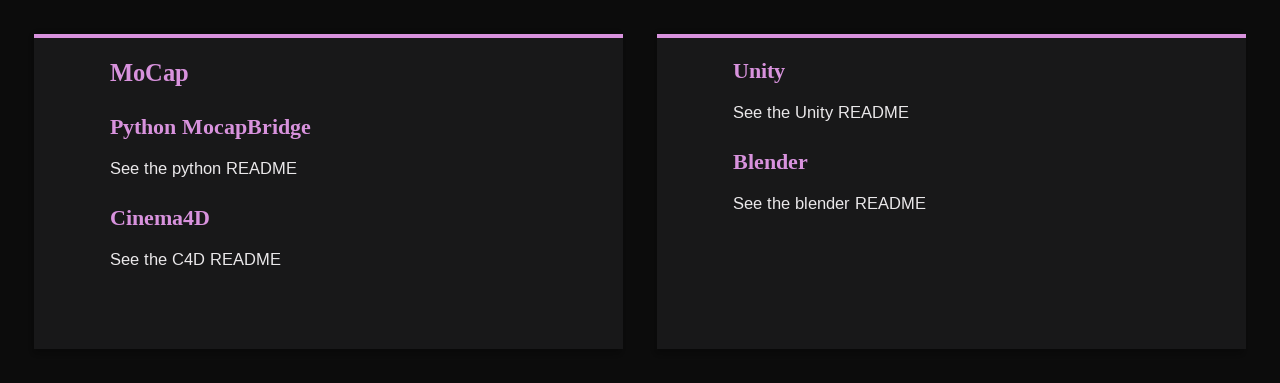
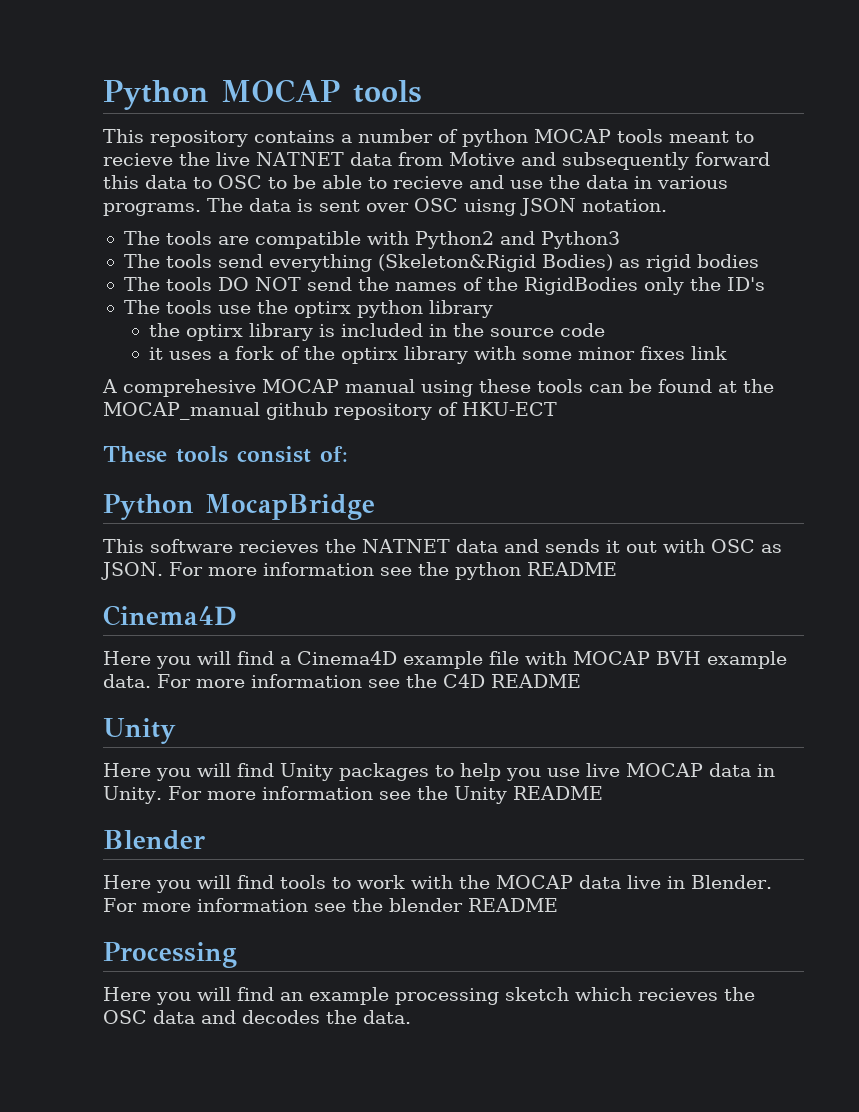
- MoCap
+ Python MOCAP tools
+ This repository contains a number of python MOCAP tools meant to recieve the live NATNET data from Motive and subsequently forward this data to OSC to be able to recieve and use the data in various programs. The data is sent over OSC uisng JSON notation.
+ The tools are compatible with Python2 and Python3
+ The tools send everything (Skeleton&Rigid Bodies) as rigid bodies
+ The tools DO NOT send the names of the RigidBodies only the ID's
+ The tools use the optirx python library
+ the optirx library is included in the source code
+ it uses a fork of the optirx library with some minor fixes link
+ A comprehesive MOCAP manual using these tools can be found at the MOCAP_manual github repository of HKU-ECT
+ These tools consist of:
  Python MocapBridge
- See the python README
+ This software recieves the NATNET data and sends it out with OSC as JSON. For more information see the python README
  Cinema4D
- See the C4D README
+ Here you will find a Cinema4D example file with MOCAP BVH example data. For more information see the C4D README
  Unity
- See the Unity README
+ Here you will find Unity packages to help you use live MOCAP data in Unity. For more information see the Unity README
  Blender
- See the blender README
+ Here you will find tools to work with the MOCAP data live in Blender. For more information see the blender README
+ Processing
+ Here you will find an example processing sketch which recieves the OSC data and decodes the data.

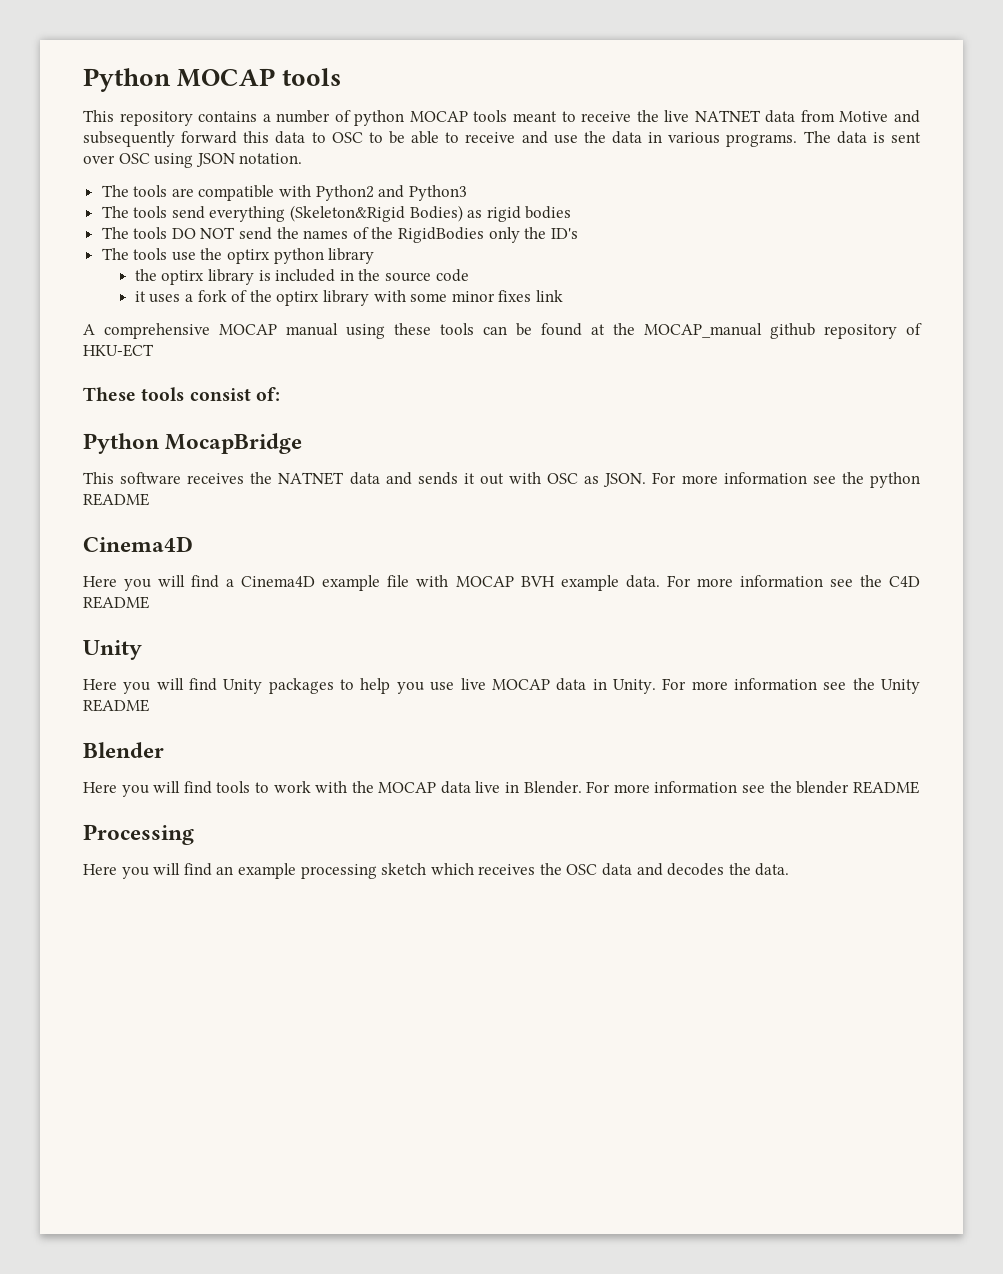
- This repository contains a number of python MOCAP tools meant to recieve the live NATNET data from Motive and subsequently forward this data to OSC to be able to recieve and use the data in various programs.
+ This repository contains a number of python MOCAP tools meant to receive the live NATNET data from Motive and subsequently forward this data to OSC to be able to receive and use the data in various programs.
- The data is sent over OSC uisng JSON notation.
+ The data is sent over OSC using JSON notation.
- A comprehesive MOCAP manual using these tools can be found at the MOCAP_manual github repository of HKU-ECT
+ A comprehensive MOCAP manual using these tools can be found at the MOCAP_manual github repository of HKU-ECT
- This software recieves the NATNET data and sends it out with OSC as JSON.
+ This software receives the NATNET data and sends it out with OSC as JSON.
- Here you will find an example processing sketch which recieves the OSC data and decodes the data.
+ Here you will find an example processing sketch which receives the OSC data and decodes the data.

